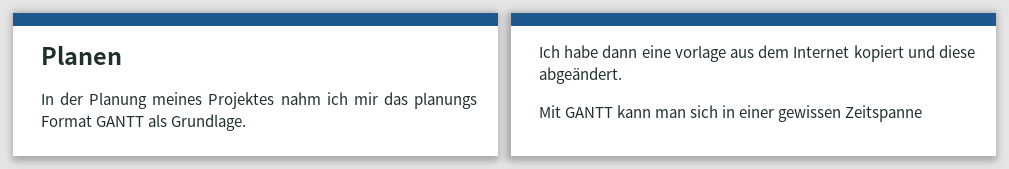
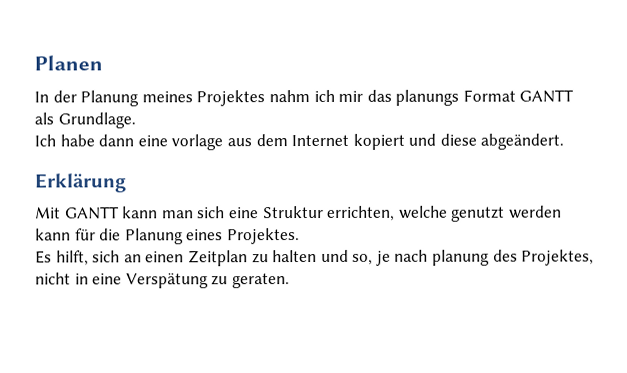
+ Erklärung
- Mit GANTT kann man sich in einer gewissen Zeitspanne
+ Mit GANTT kann man sich eine Struktur errichten, welche genutzt werden kann für die Planung eines Projektes.
+ Es hilft, sich an einen Zeitplan zu halten und so, je nach planung des Projektes, nicht in eine Verspätung zu geraten.

